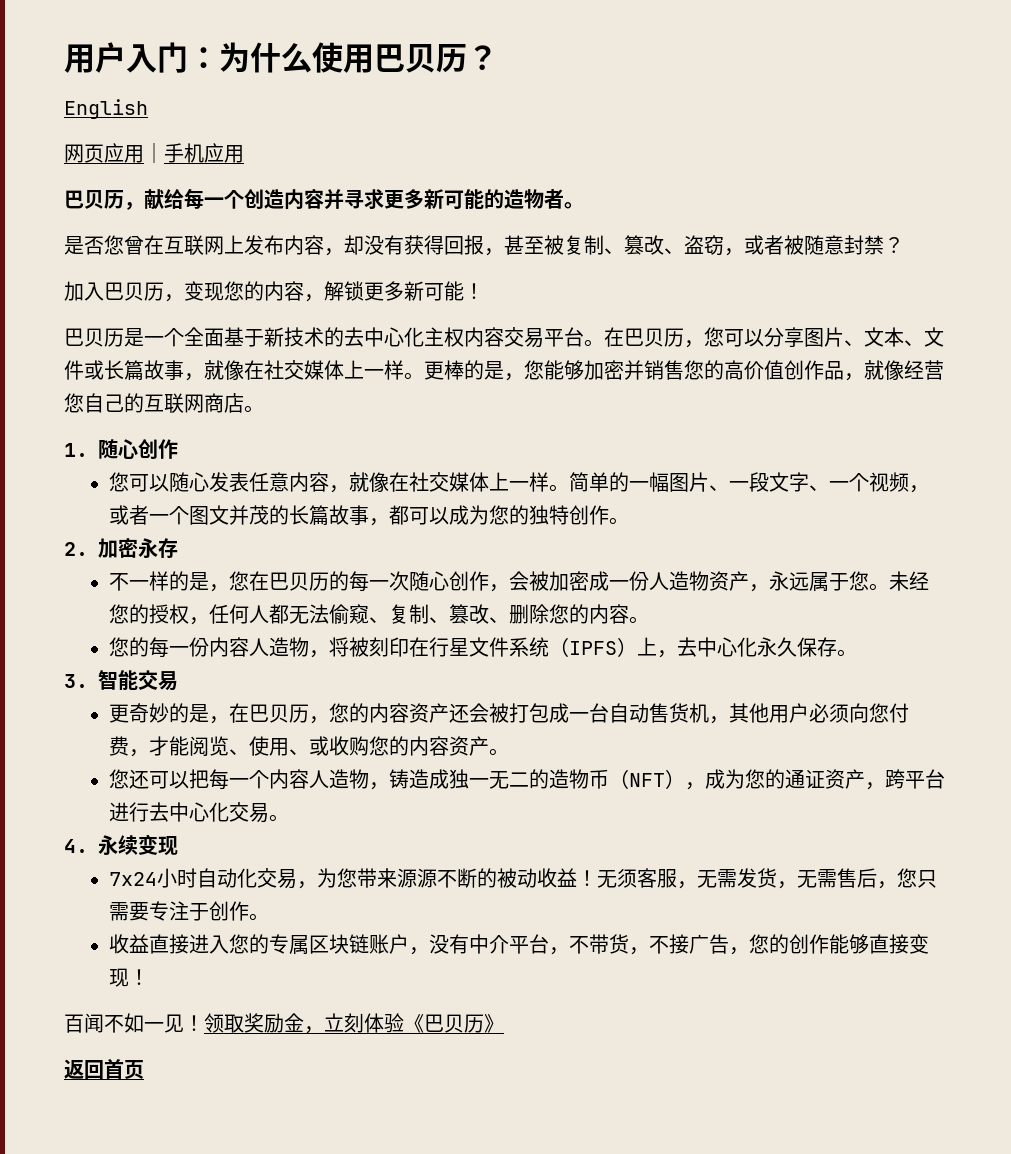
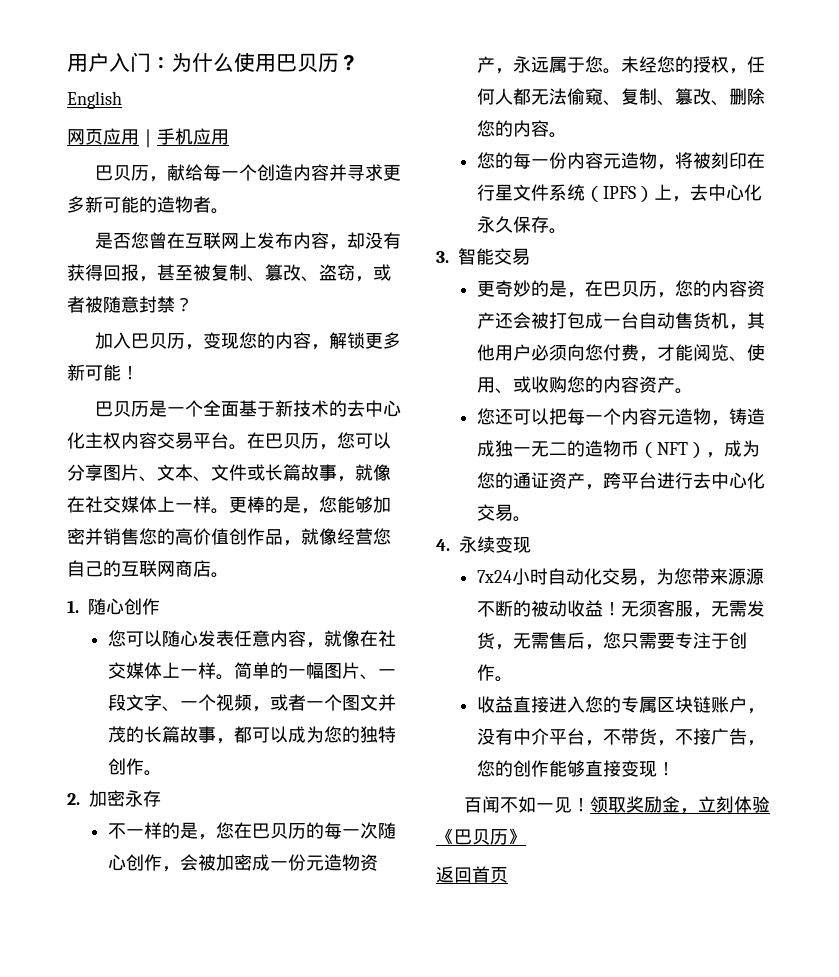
- 不一样的是，您在巴贝历的每一次随心创作，会被加密成一份人造物资产，永远属于您。
+ 不一样的是，您在巴贝历的每一次随心创作，会被加密成一份元造物资产，永远属于您。
- 您的每一份内容人造物，将被刻印在行星文件系统（IPFS）上，去中心化永久保存。
+ 您的每一份内容元造物，将被刻印在行星文件系统（IPFS）上，去中心化永久保存。
- 您还可以把每一个内容人造物，铸造成独一无二的造物币（NFT），成为您的通证资产，跨平台进行去中心化交易。
+ 您还可以把每一个内容元造物，铸造成独一无二的造物币（NFT），成为您的通证资产，跨平台进行去中心化交易。

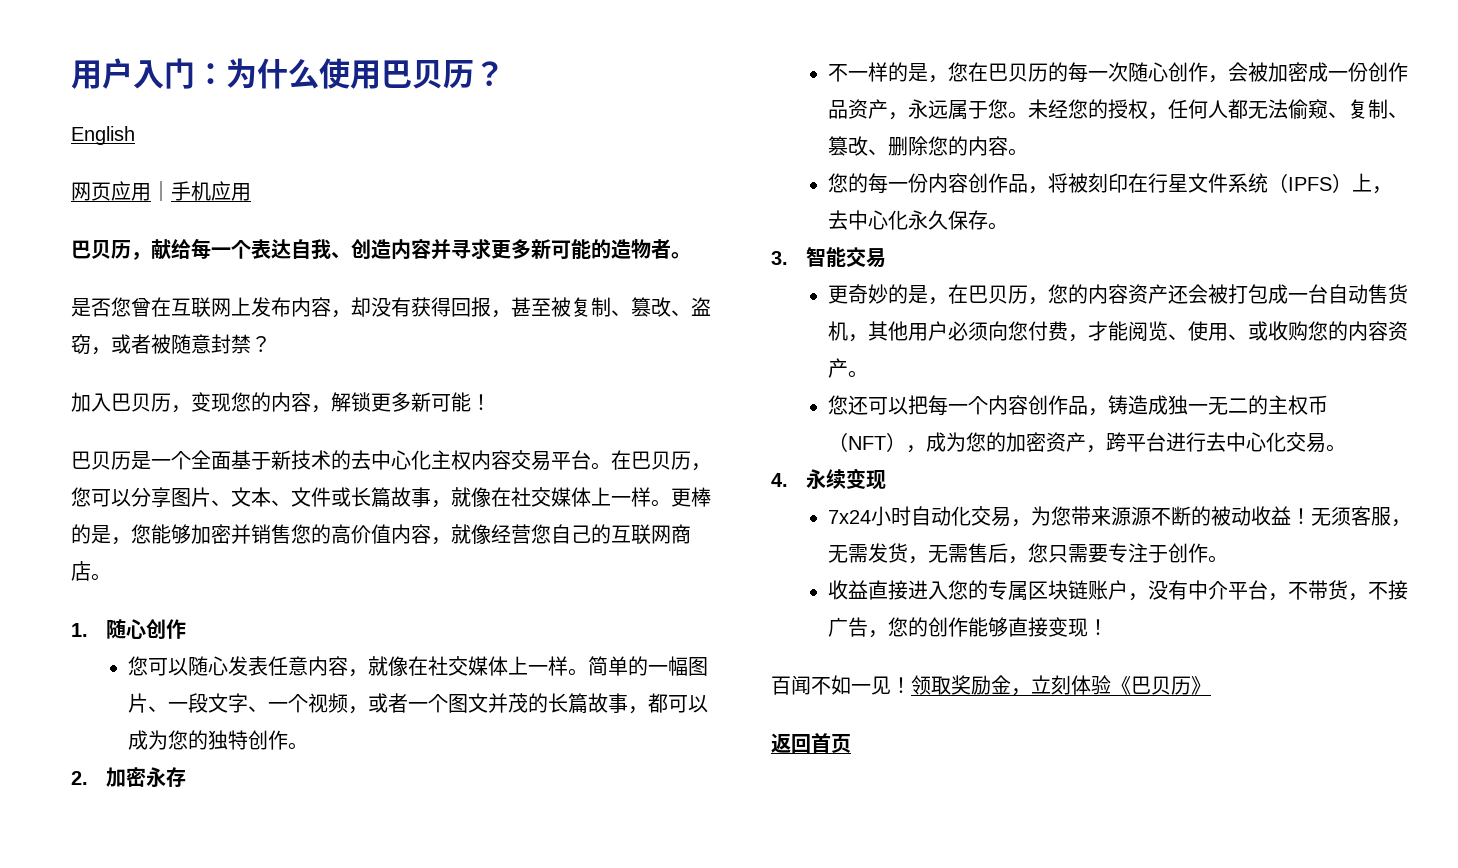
- 巴贝历，献给每一个创造内容并寻求更多新可能的造物者。
+ 巴贝历，献给每一个表达自我、创造内容并寻求更多新可能的造物者。
- 更棒的是，您能够加密并销售您的高价值创作品，就像经营您自己的互联网商店。
+ 更棒的是，您能够加密并销售您的高价值内容，就像经营您自己的互联网商店。
- 不一样的是，您在巴贝历的每一次随心创作，会被加密成一份元造物资产，永远属于您。
+ 不一样的是，您在巴贝历的每一次随心创作，会被加密成一份创作品资产，永远属于您。
- 您的每一份内容元造物，将被刻印在行星文件系统（IPFS）上，去中心化永久保存。
+ 您的每一份内容创作品，将被刻印在行星文件系统（IPFS）上，去中心化永久保存。
- 您还可以把每一个内容元造物，铸造成独一无二的造物币（NFT），成为您的通证资产，跨平台进行去中心化交易。
+ 您还可以把每一个内容创作品，铸造成独一无二的主权币（NFT），成为您的加密资产，跨平台进行去中心化交易。

